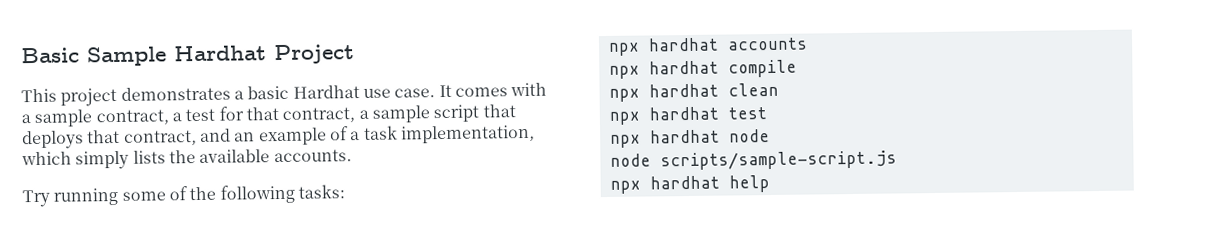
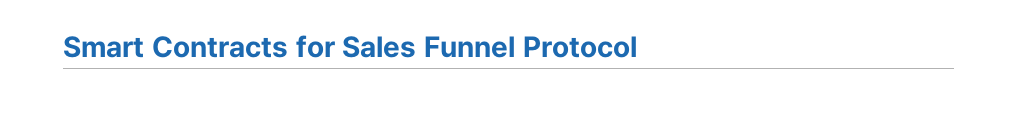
- Basic Sample Hardhat Project
- This project demonstrates a basic Hardhat use case. It comes with a sample contract, a test for that contract, a sample script that deploys that contract, and an example of a task implementation, which simply lists the available accounts.
- Try running some of the following tasks:
- npx hardhat accounts
- npx hardhat compile
- npx hardhat clean
- npx hardhat test
- npx hardhat node
- node scripts/sample-script.js
- npx hardhat help
+ Smart Contracts for Sales Funnel Protocol

